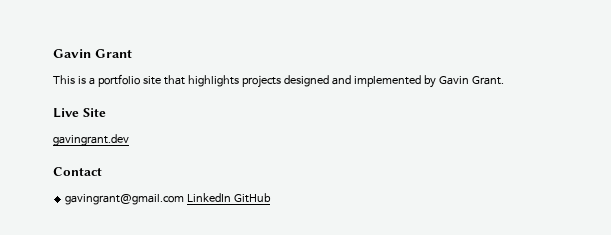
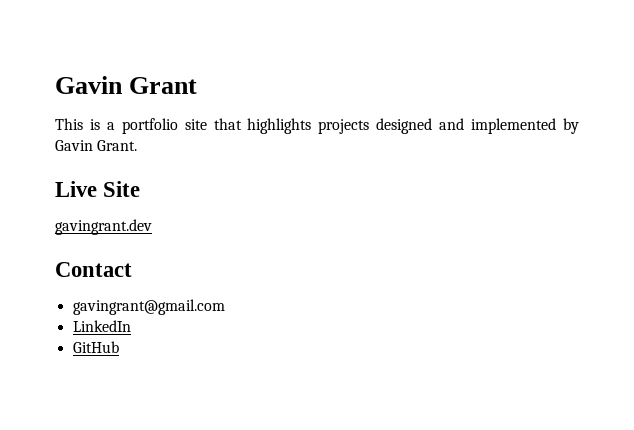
- gavingrant@gmail.com LinkedIn GitHub
+ gavingrant@gmail.com
+ LinkedIn
+ GitHub

